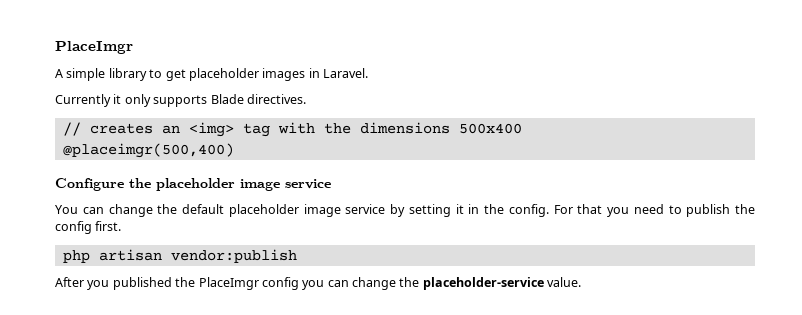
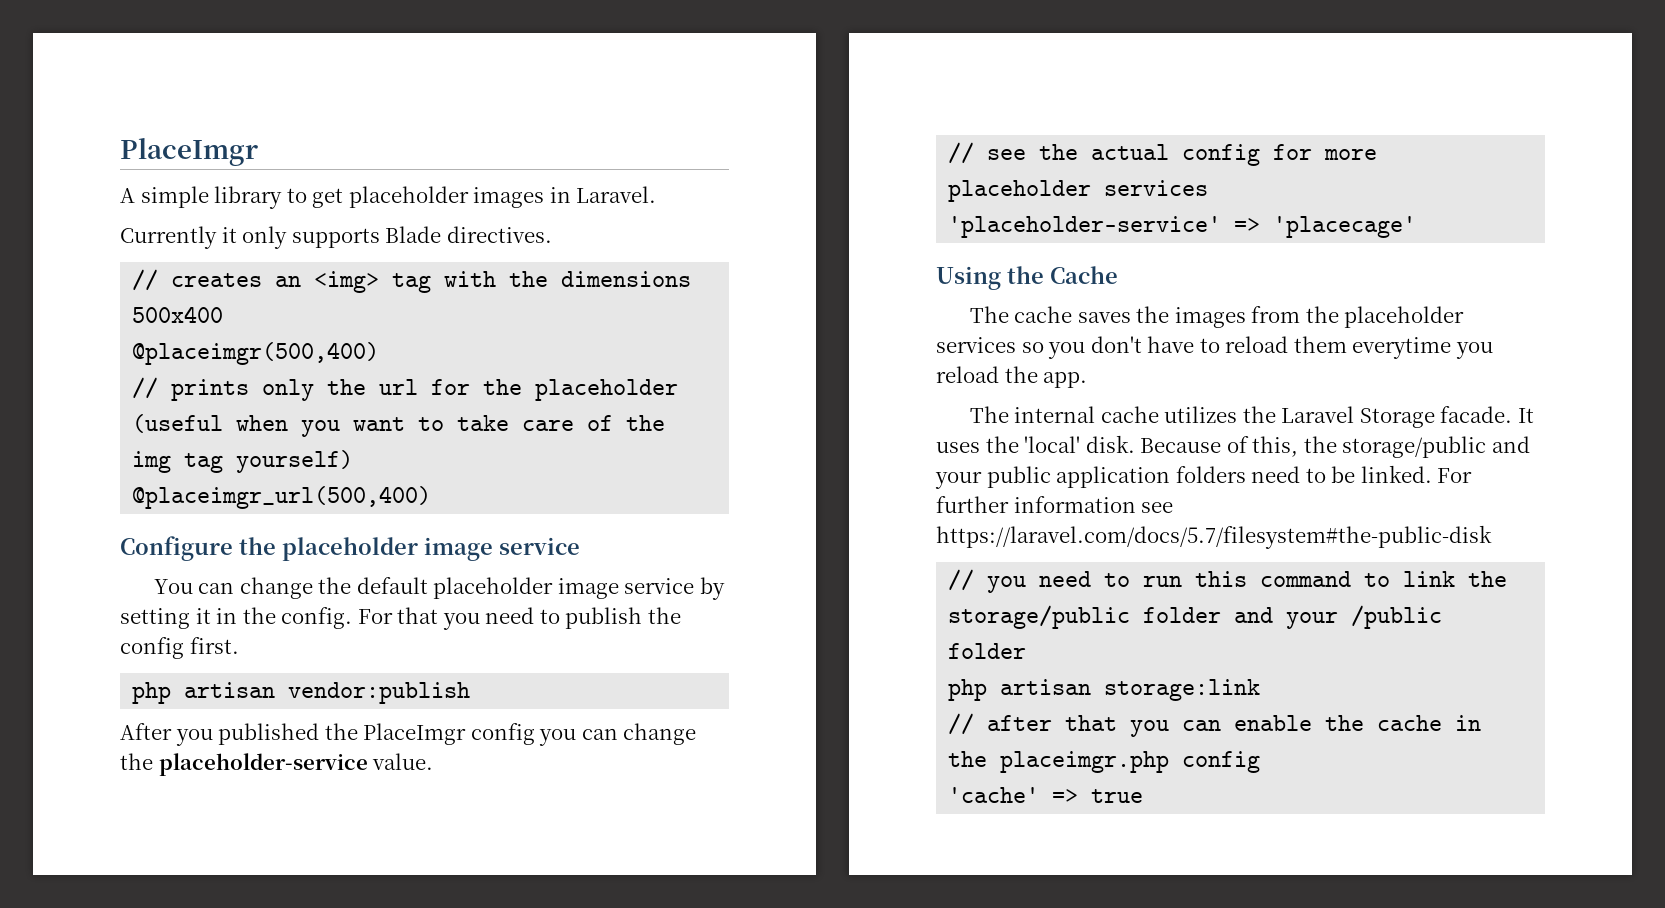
+ // prints only the url for the placeholder (useful when you want to take care of the img tag yourself)
+ @placeimgr_url(500,400)
+ // see the actual config for more placeholder services
+ 'placeholder-service' => 'placecage'
+ Using the Cache
+ The cache saves the images from the placeholder services so you don't have to reload them everytime you reload the app.
+ The internal cache utilizes the Laravel Storage facade. It uses the 'local' disk. Because of this, the storage/public and your public application folders need to be linked. For further information see https://laravel.com/docs/5.7/filesystem#the-public-disk
+ // you need to run this command to link the storage/public folder and your /public folder
+ php artisan storage:link
+ // after that you can enable the cache in the placeimgr.php config
+ 'cache' => true

